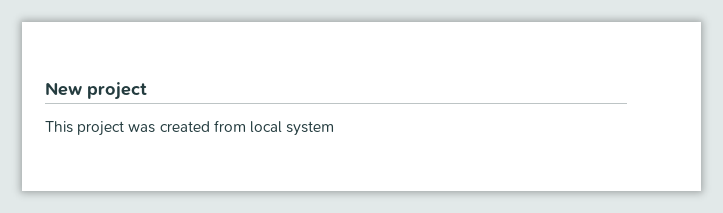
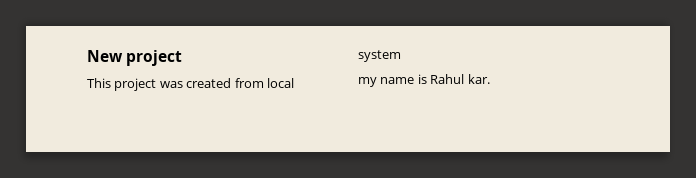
+ my name is Rahul kar.

